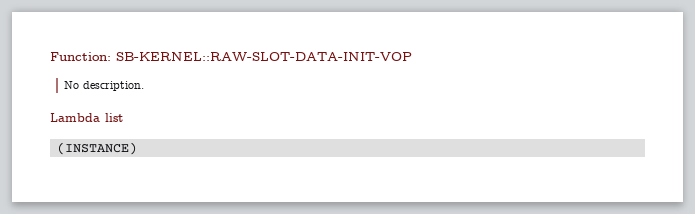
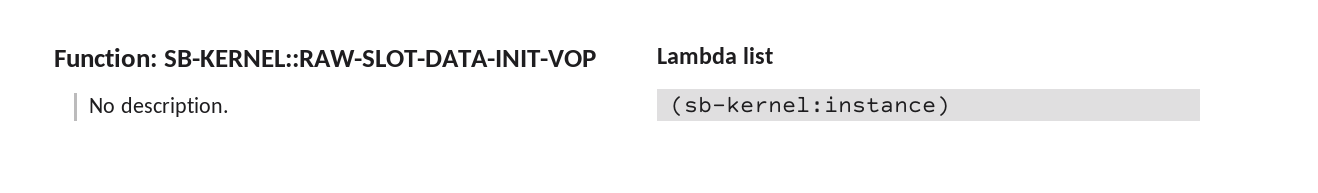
- (INSTANCE)
+ (sb-kernel:instance)

